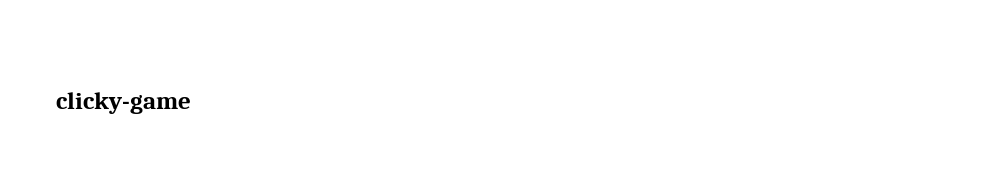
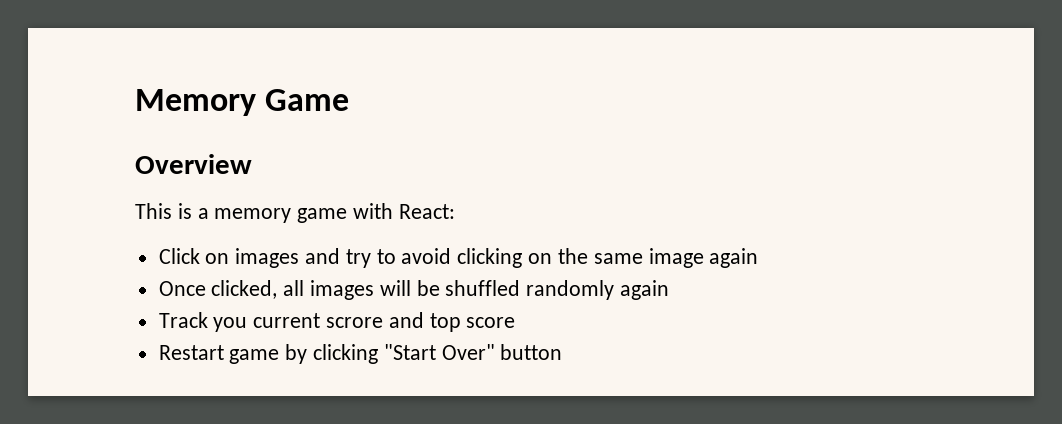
- clicky-game
+ Memory Game
+ Overview
+ This is a memory game with React:
+ Click on images and try to avoid clicking on the same image again
+ Once clicked, all images will be shuffled randomly again
+ Track you current scrore and top score
+ Restart game by clicking "Start Over" button

